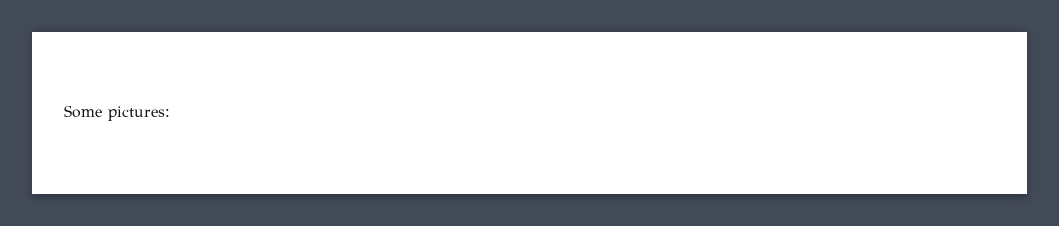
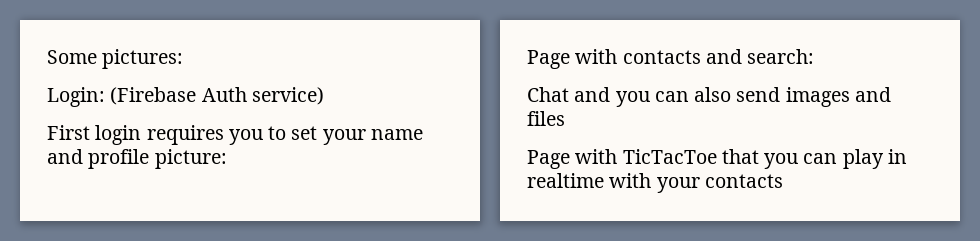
+ Login: (Firebase Auth service)
+ First login requires you to set your name and profile picture:
+ Page with contacts and search:
+ Chat and you can also send images and files
+ Page with TicTacToe that you can play in realtime with your contacts

